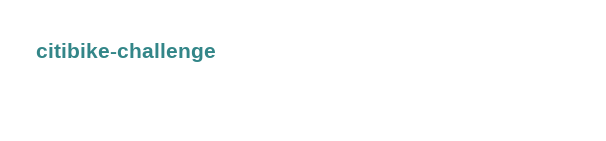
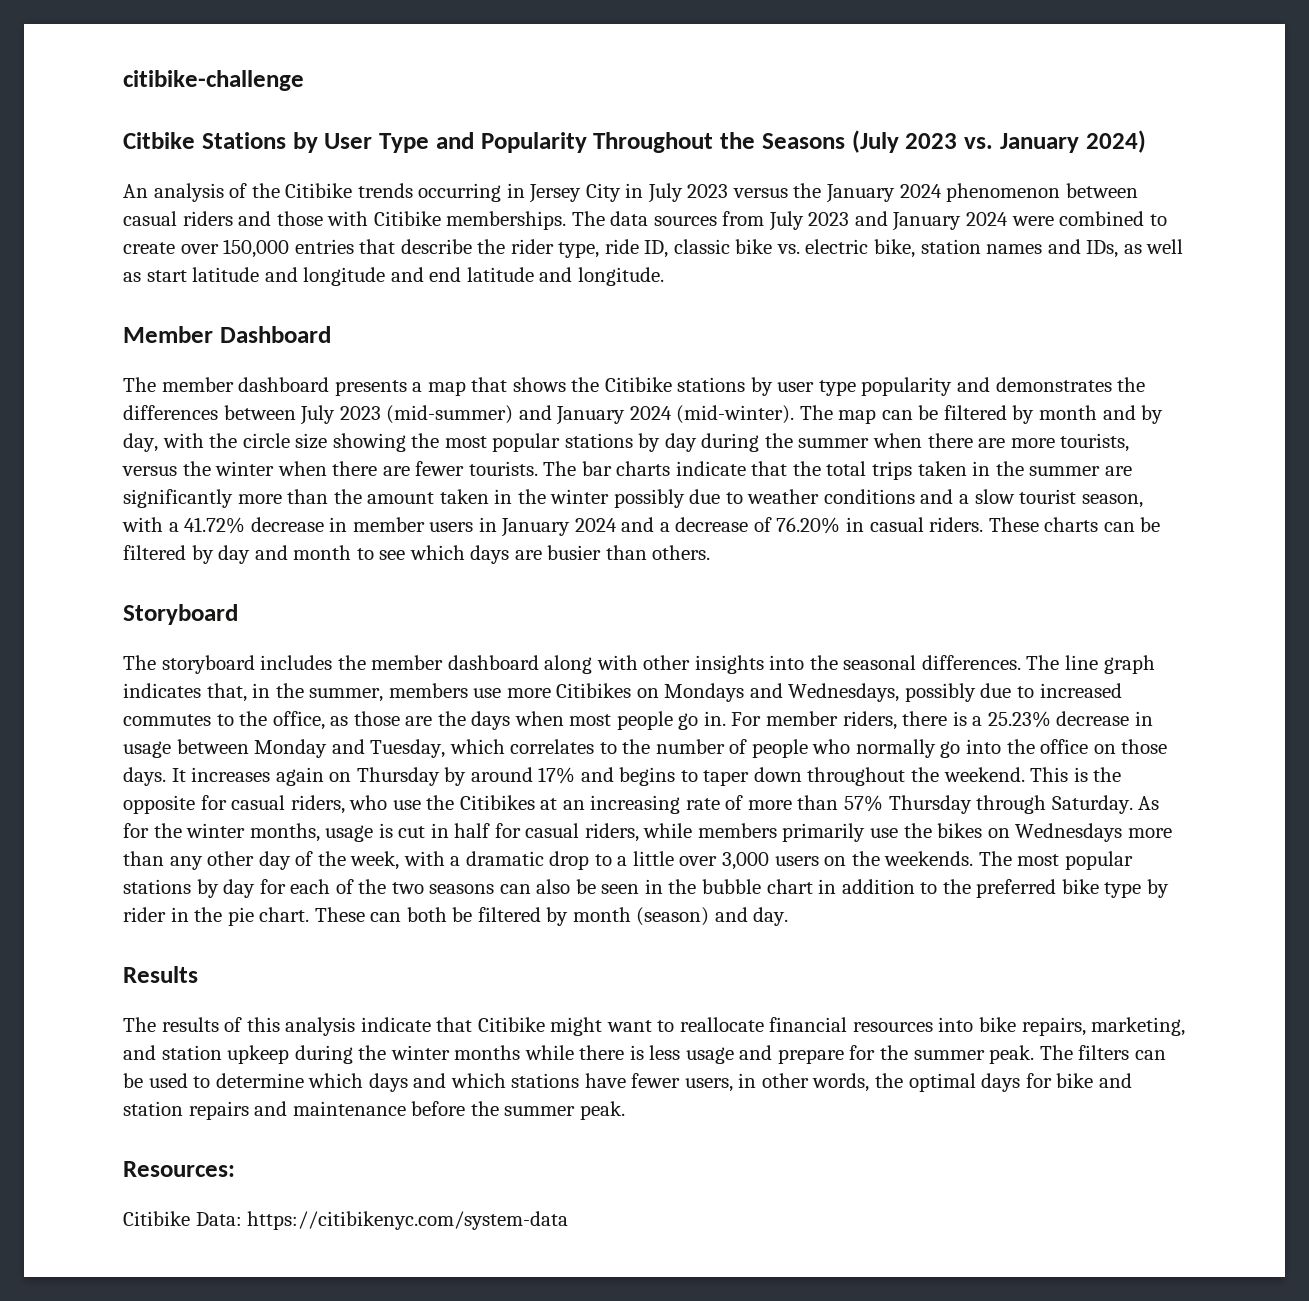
+ Citbike Stations by User Type and Popularity Throughout the Seasons (July 2023 vs. January 2024)
+ An analysis of the Citibike trends occurring in Jersey City in July 2023 versus the January 2024 phenomenon between casual riders and those with Citibike memberships. The data sources from July 2023 and January 2024 were combined to create over 150,000 entries that describe the rider type, ride ID, classic bike vs. electric bike, station names and IDs, as well as start latitude and longitude and end latitude and longitude.
+ Member Dashboard
+ The member dashboard presents a map that shows the Citibike stations by user type popularity and demonstrates the differences between July 2023 (mid-summer) and January 2024 (mid-winter). The map can be filtered by month and by day, with the circle size showing the most popular stations by day during the summer when there are more tourists, versus the winter when there are fewer tourists. The bar charts indicate that the total trips taken in the summer are significantly more than the amount taken in the winter possibly due to weather conditions and a slow tourist season, with a 41.72% decrease in member users in January 2024 and a decrease of 76.20% in casual riders. These charts can be filtered by day and month to see which days are busier than others.
+ Storyboard
+ The storyboard includes the member dashboard along with other insights into the seasonal differences. The line graph indicates that, in the summer, members use more Citibikes on Mondays and Wednesdays, possibly due to increased commutes to the office, as those are the days when most people go in. For member riders, there is a 25.23% decrease in usage between Monday and Tuesday, which correlates to the number of people who normally go into the office on those days. It increases again on Thursday by around 17% and begins to taper down throughout the weekend. This is the opposite for casual riders, who use the Citibikes at an increasing rate of more than 57% Thursday through Saturday. As for the winter months, usage is cut in half for casual riders, while members primarily use the bikes on Wednesdays more than any other day of the week, with a dramatic drop to a little over 3,000 users on the weekends. The most popular stations by day for each of the two seasons can also be seen in the bubble chart in addition to the preferred bike type by rider in the pie chart. These can both be filtered by month (season) and day.
+ Results
+ The results of this analysis indicate that Citibike might want to reallocate financial resources into bike repairs, marketing, and station upkeep during the winter months while there is less usage and prepare for the summer peak. The filters can be used to determine which days and which stations have fewer users, in other words, the optimal days for bike and station repairs and maintenance before the summer peak.
+ Resources:
+ Citibike Data: https://citibikenyc.com/system-data

